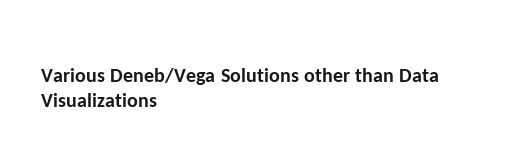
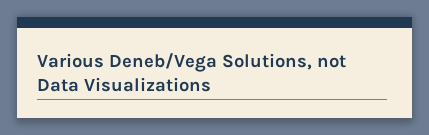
- Various Deneb/Vega Solutions other than Data Visualizations
+ Various Deneb/Vega Solutions, not Data Visualizations

